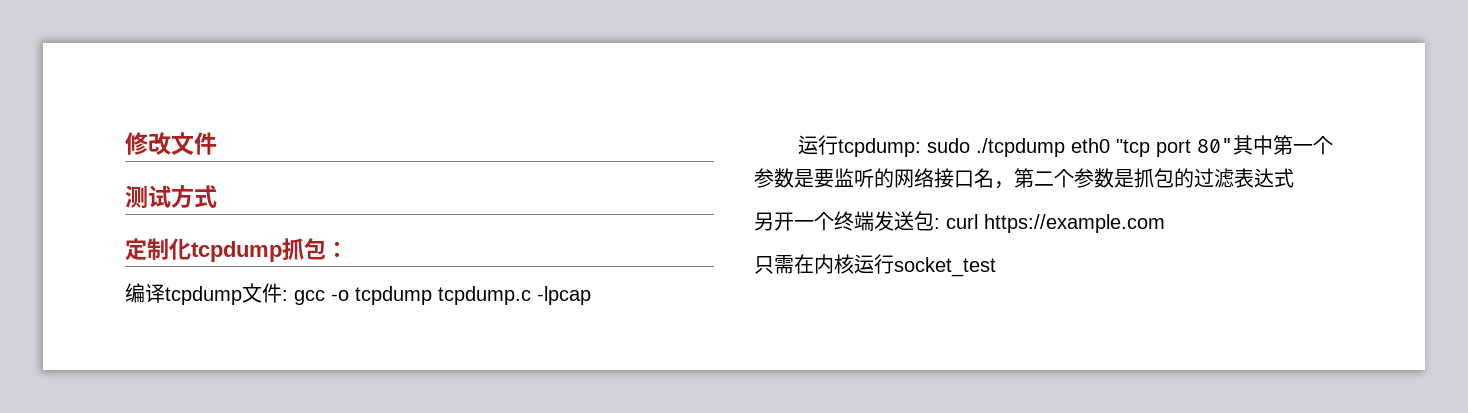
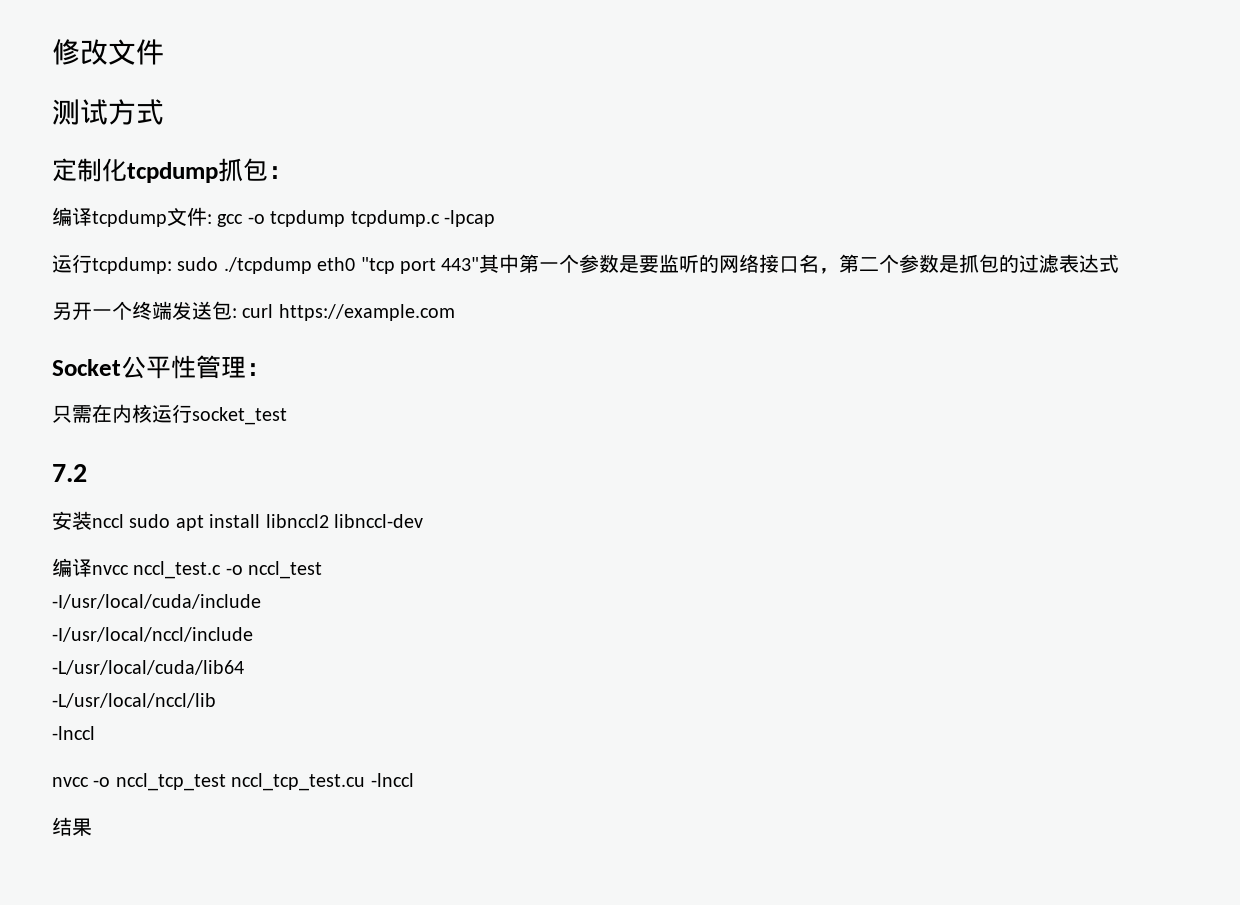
- 运行tcpdump: sudo ./tcpdump eth0 "tcp port 80"其中第一个参数是要监听的网络接口名，第二个参数是抓包的过滤表达式
+ 运行tcpdump: sudo ./tcpdump eth0 "tcp port 443"其中第一个参数是要监听的网络接口名，第二个参数是抓包的过滤表达式
+ Socket公平性管理：
+ 7.2
+ 安装nccl sudo apt install libnccl2 libnccl-dev
+ 编译nvcc nccl_test.c -o nccl_test
+ -I/usr/local/cuda/include
+ -I/usr/local/nccl/include
+ -L/usr/local/cuda/lib64
+ -L/usr/local/nccl/lib
+ -lnccl
+ nvcc -o nccl_tcp_test nccl_tcp_test.cu -lnccl
+ 结果

